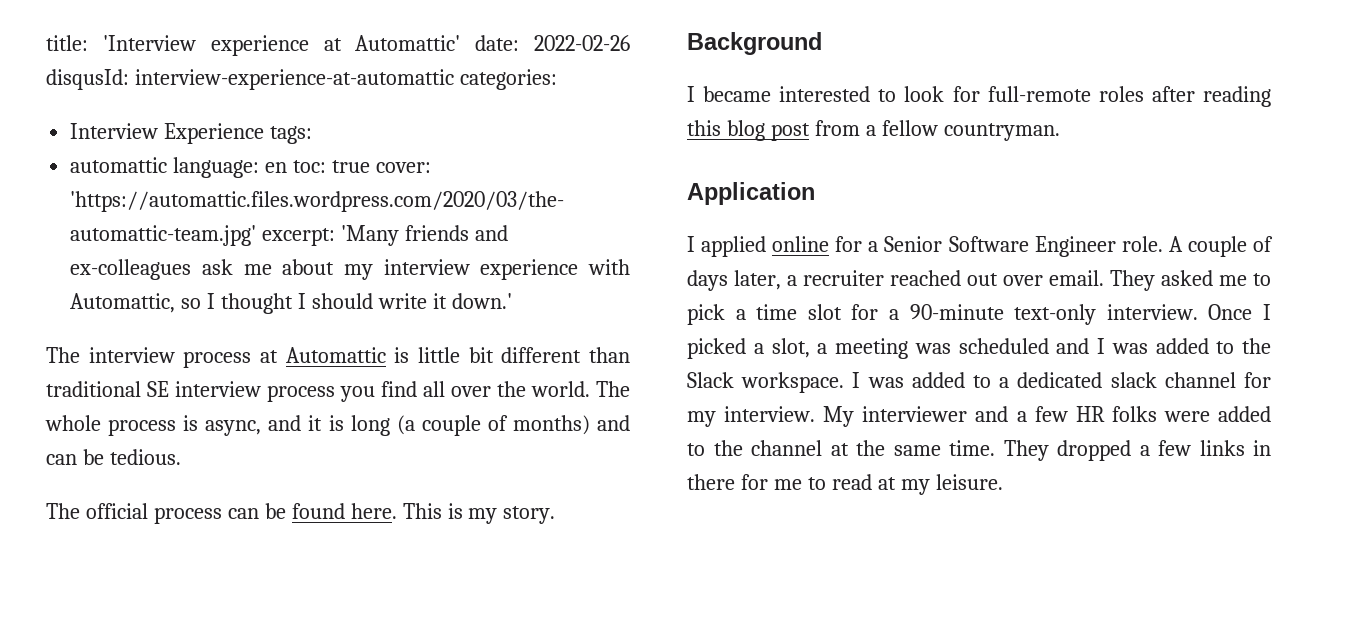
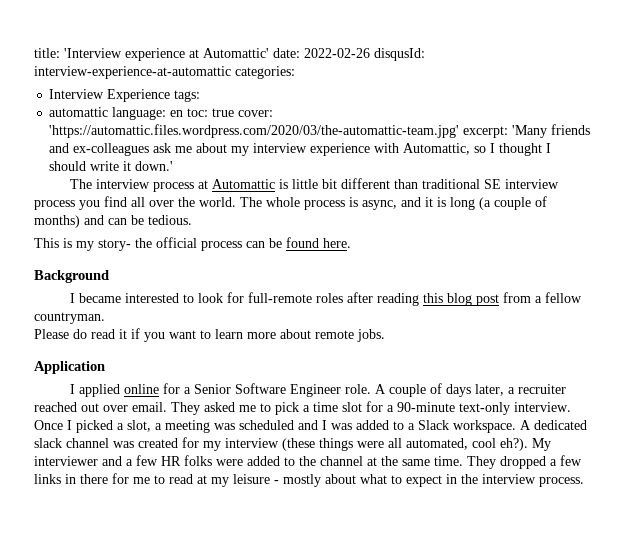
- The official process can be found here. This is my story.
+ This is my story- the official process can be found here.
+ Please do read it if you want to learn more about remote jobs.
- Once I picked a slot, a meeting was scheduled and I was added to the Slack workspace.
+ Once I picked a slot, a meeting was scheduled and I was added to a Slack workspace.
- I was added to a dedicated slack channel for my interview.
+ A dedicated slack channel was created for my interview (these things were all automated, cool eh?).
- They dropped a few links in there for me to read at my leisure.
+ They dropped a few links in there for me to read at my leisure - mostly about what to expect in the interview process.

